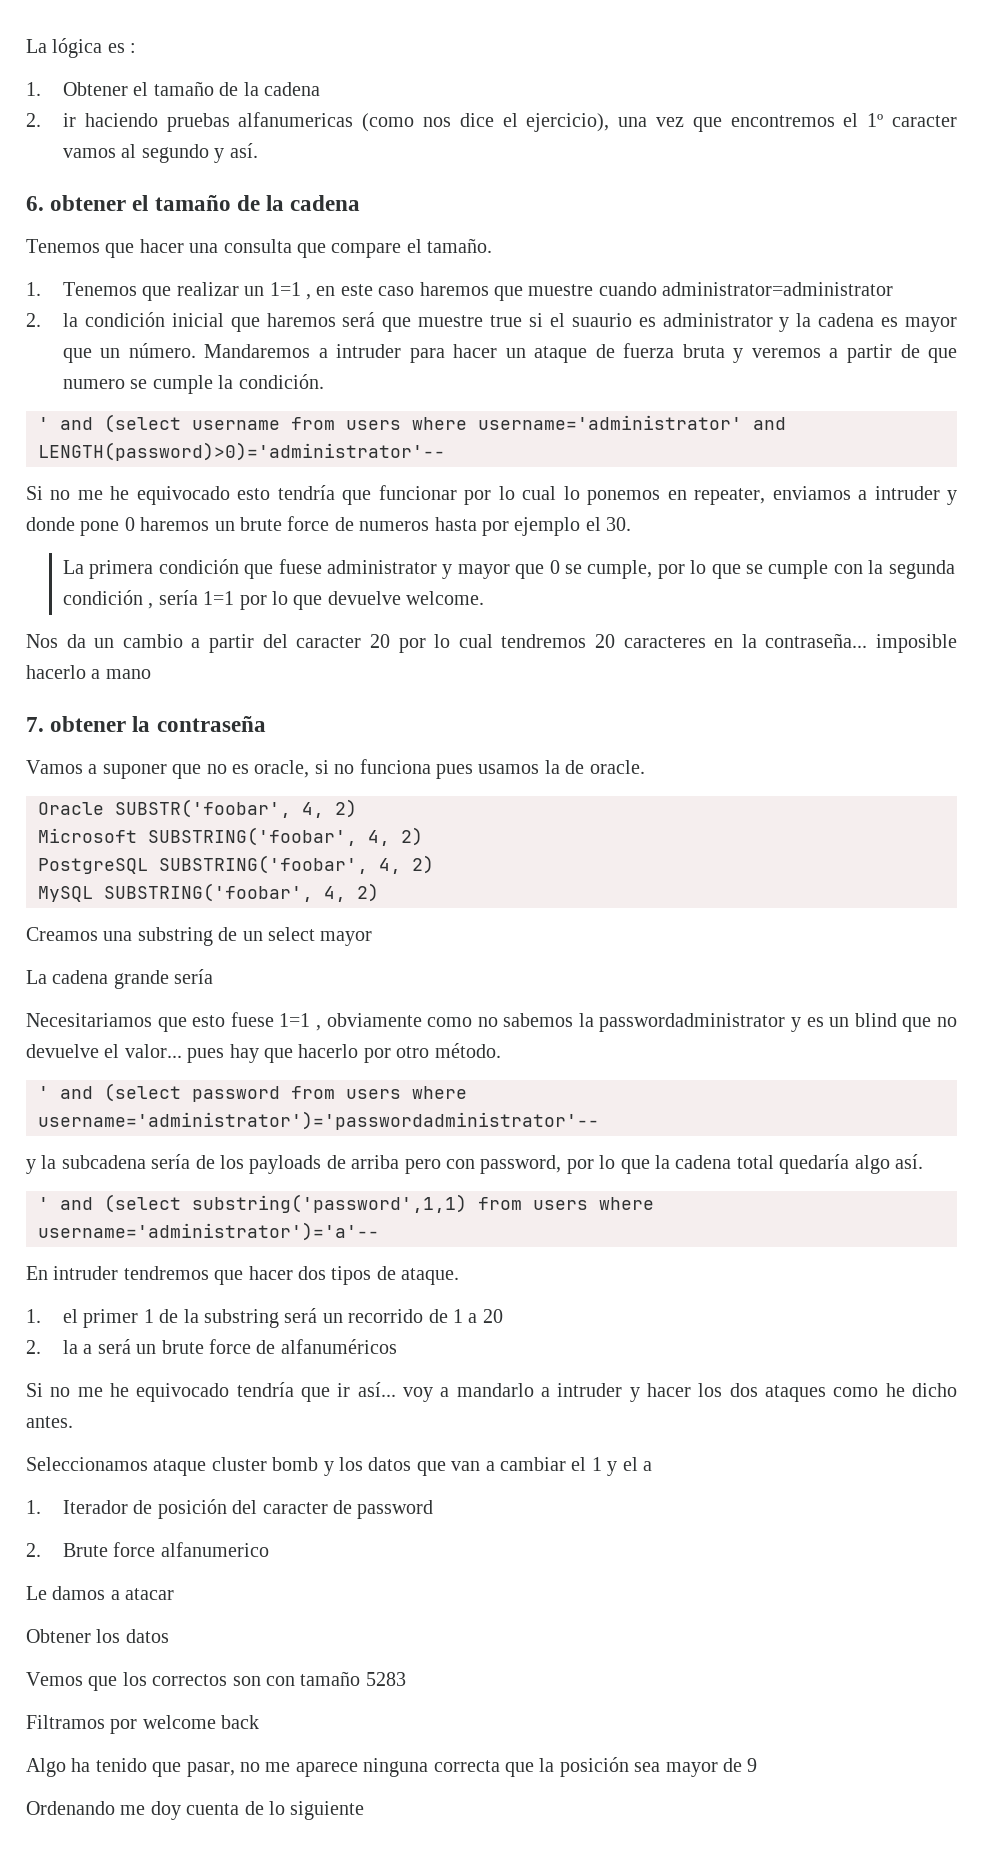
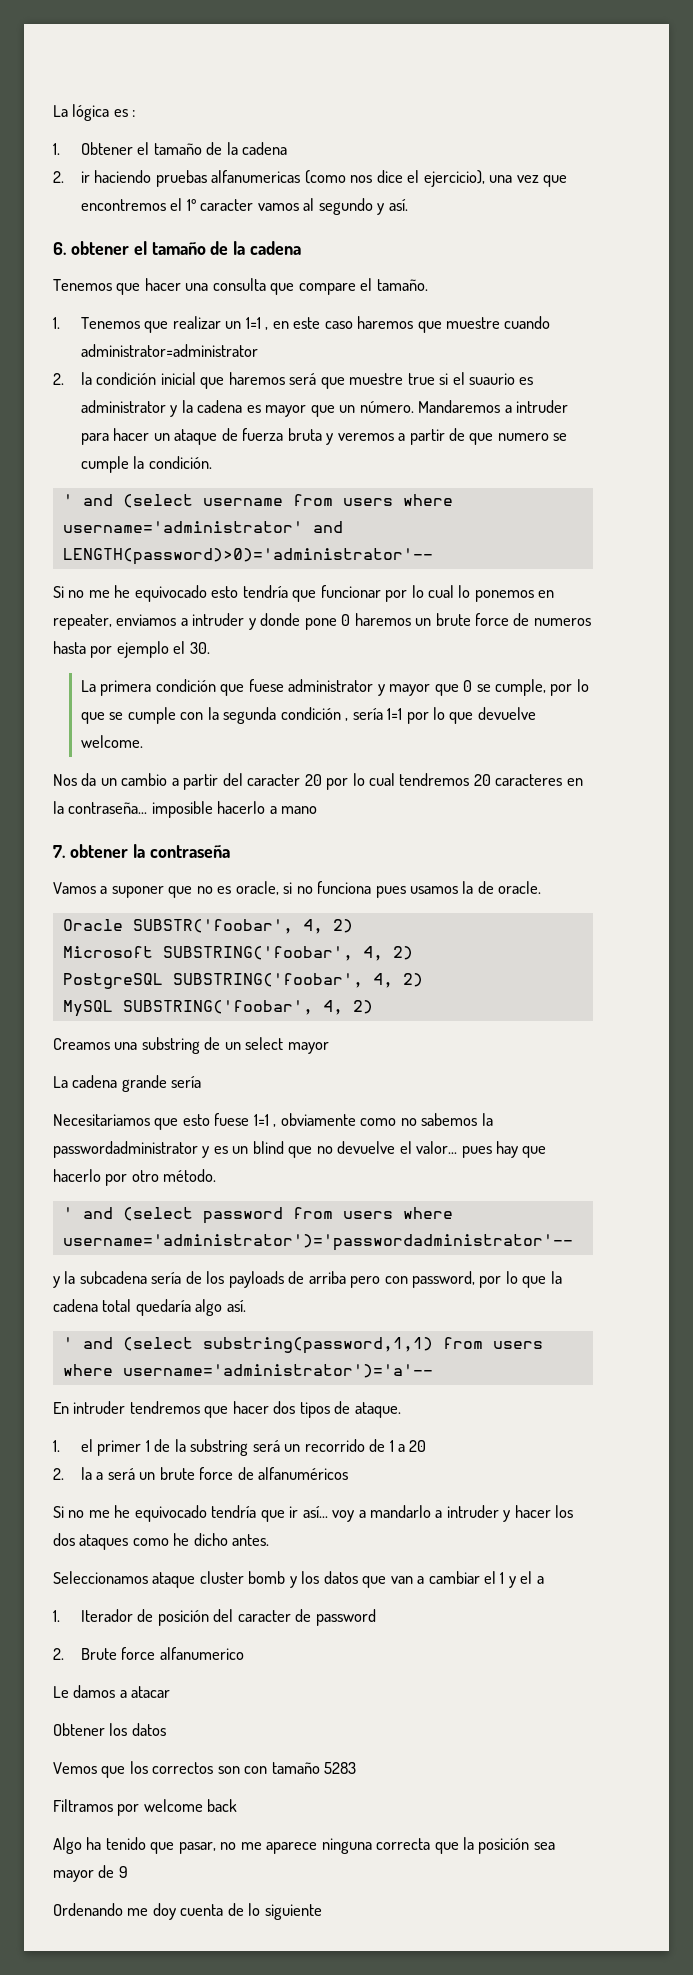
- ' and (select substring('password',1,1) from users where username='administrator')='a'--
+ ' and (select substring(password,1,1) from users where username='administrator')='a'--

